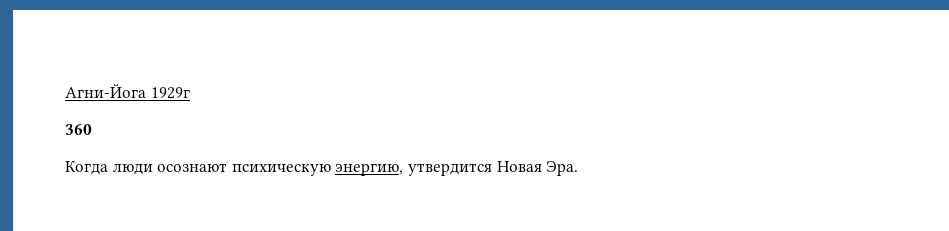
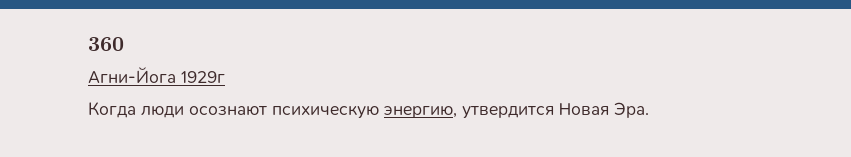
+ 360
- 360

